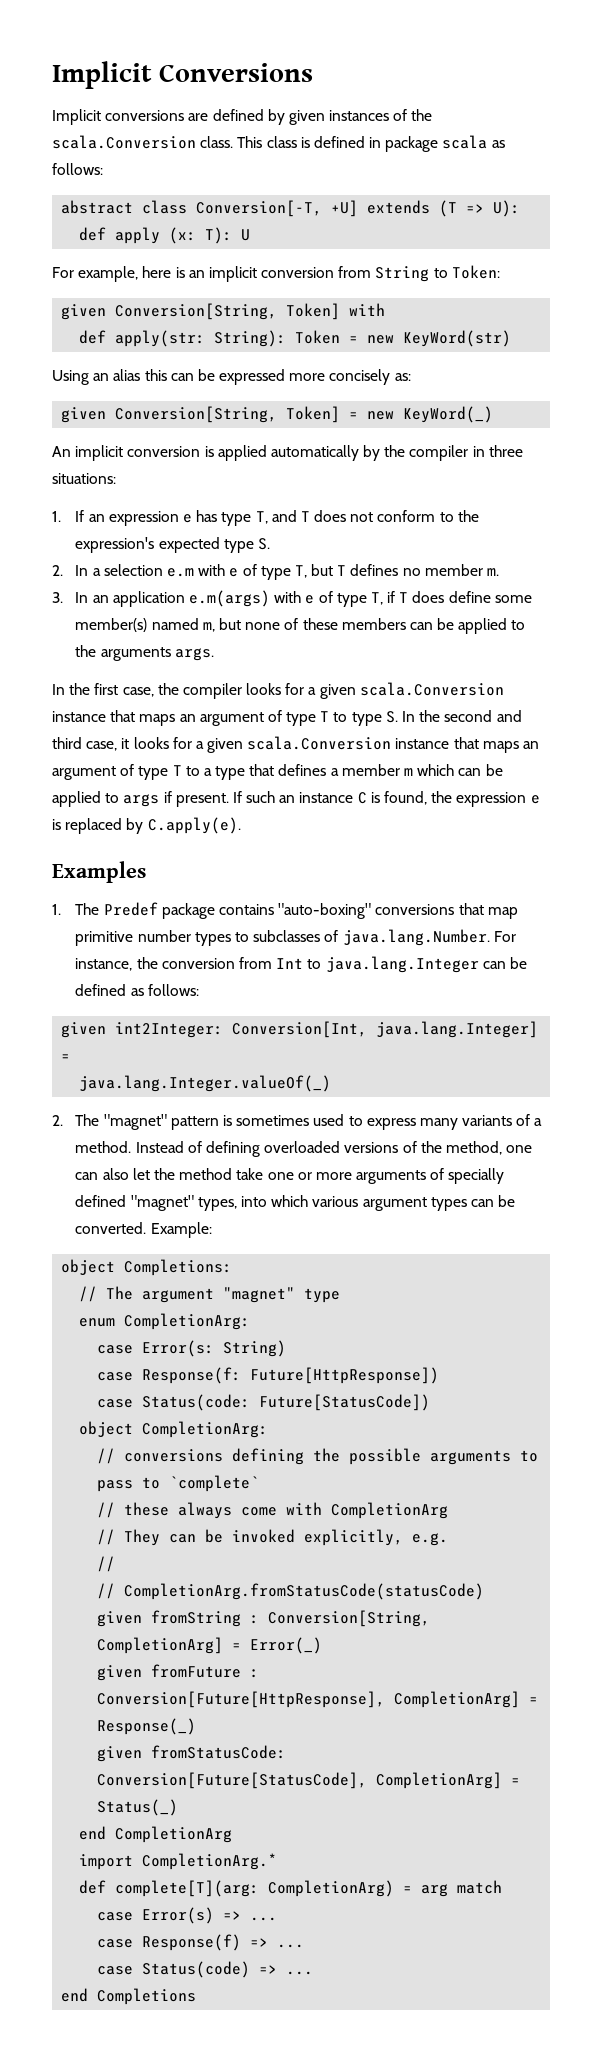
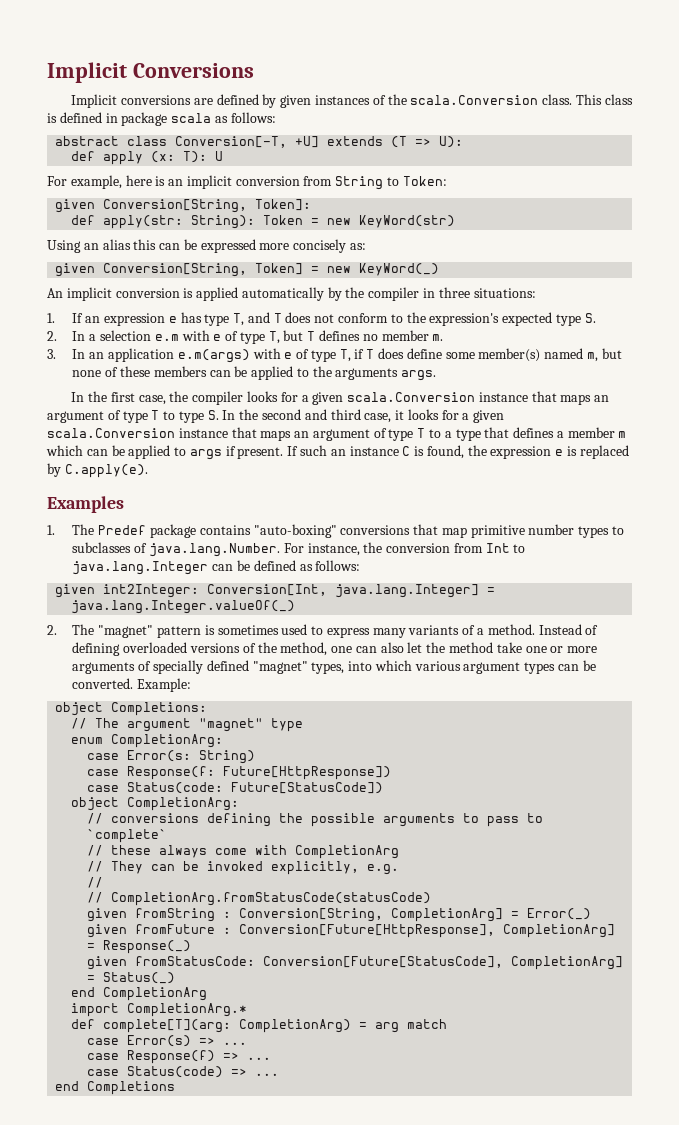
- given Conversion[String, Token] with
+ given Conversion[String, Token]:

